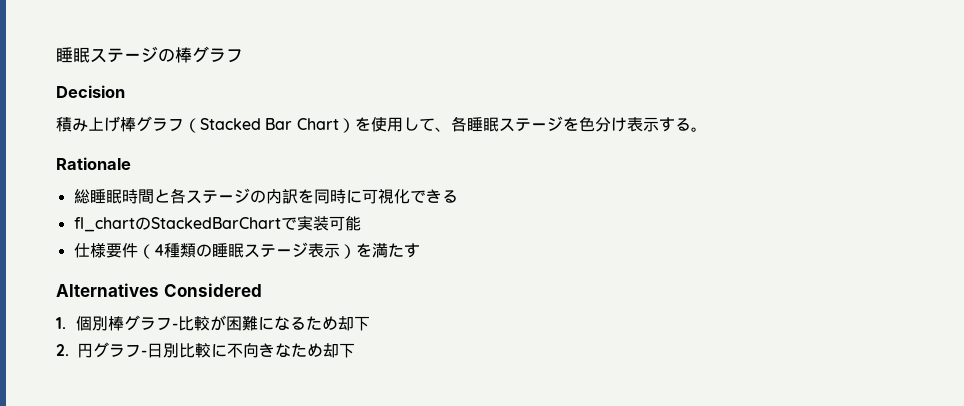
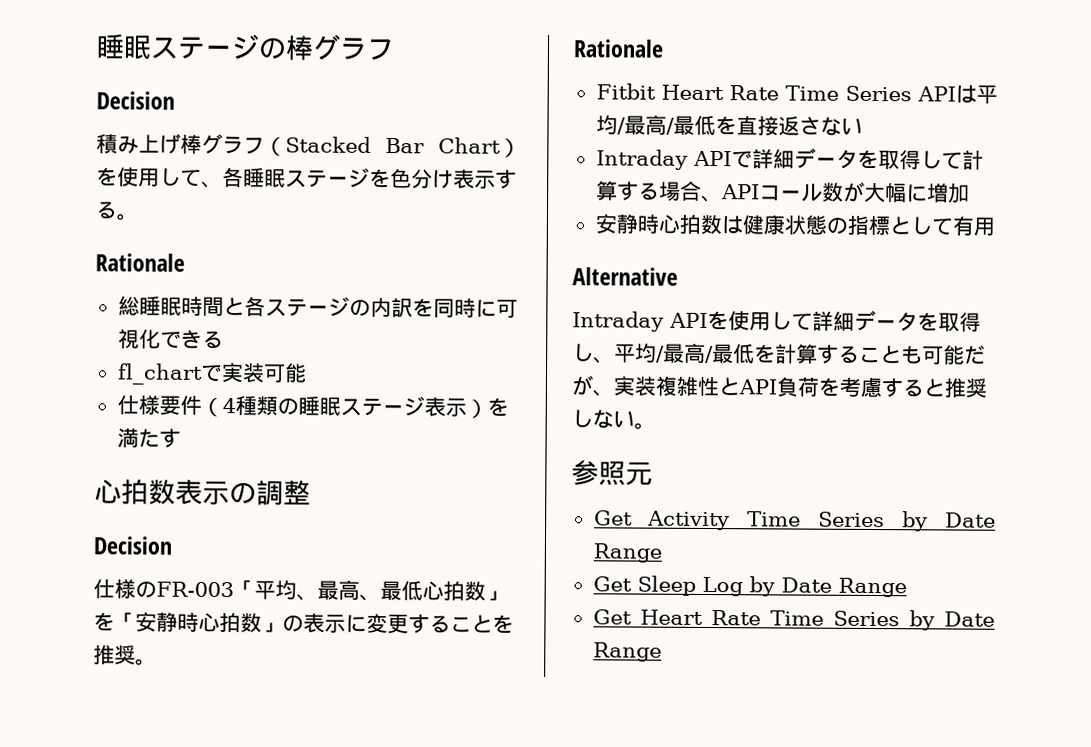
- fl_chartのStackedBarChartで実装可能
+ fl_chartで実装可能
- Alternatives Considered
- 1.個別棒グラフ-比較が困難になるため却下
- 2.円グラフ-日別比較に不向きなため却下
+ 心拍数表示の調整
+ Decision
+ 仕様のFR-003「平均、最高、最低心拍数」を「安静時心拍数」の表示に変更することを推奨。
+ Rationale
+ Fitbit Heart Rate Time Series APIは平均/最高/最低を直接返さない
+ Intraday APIで詳細データを取得して計算する場合、APIコール数が大幅に増加
+ 安静時心拍数は健康状態の指標として有用
+ Alternative
+ Intraday APIを使用して詳細データを取得し、平均/最高/最低を計算することも可能だが、実装複雑性とAPI負荷を考慮すると推奨しない。
+ 参照元
+ Get Activity Time Series by Date Range
+ Get Sleep Log by Date Range
+ Get Heart Rate Time Series by Date Range

